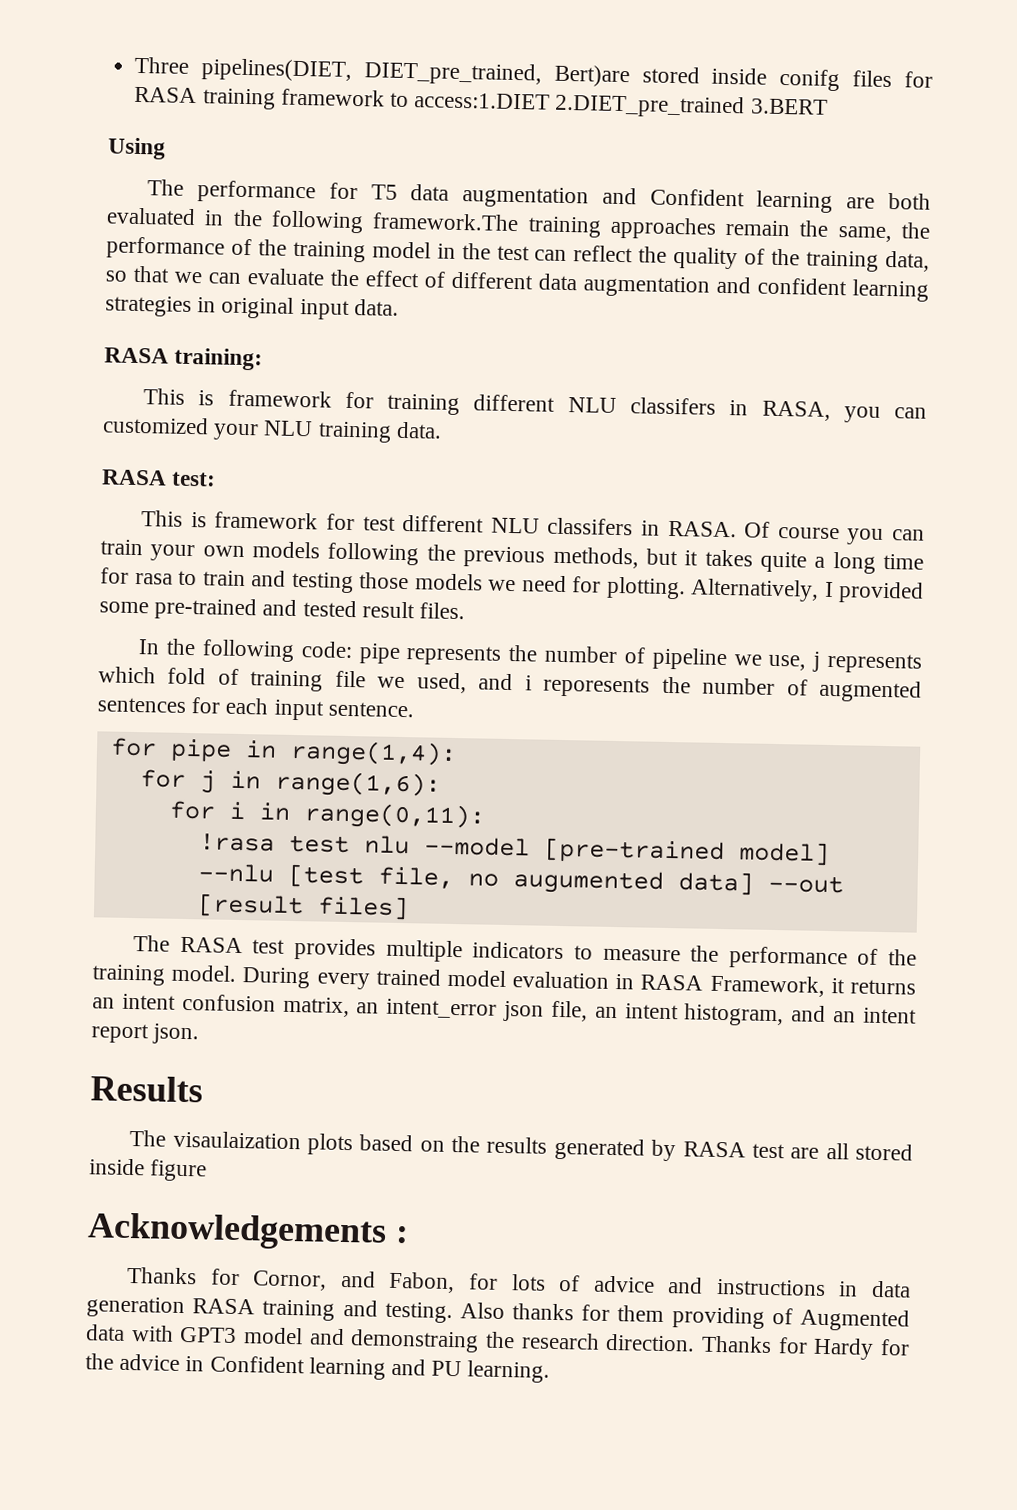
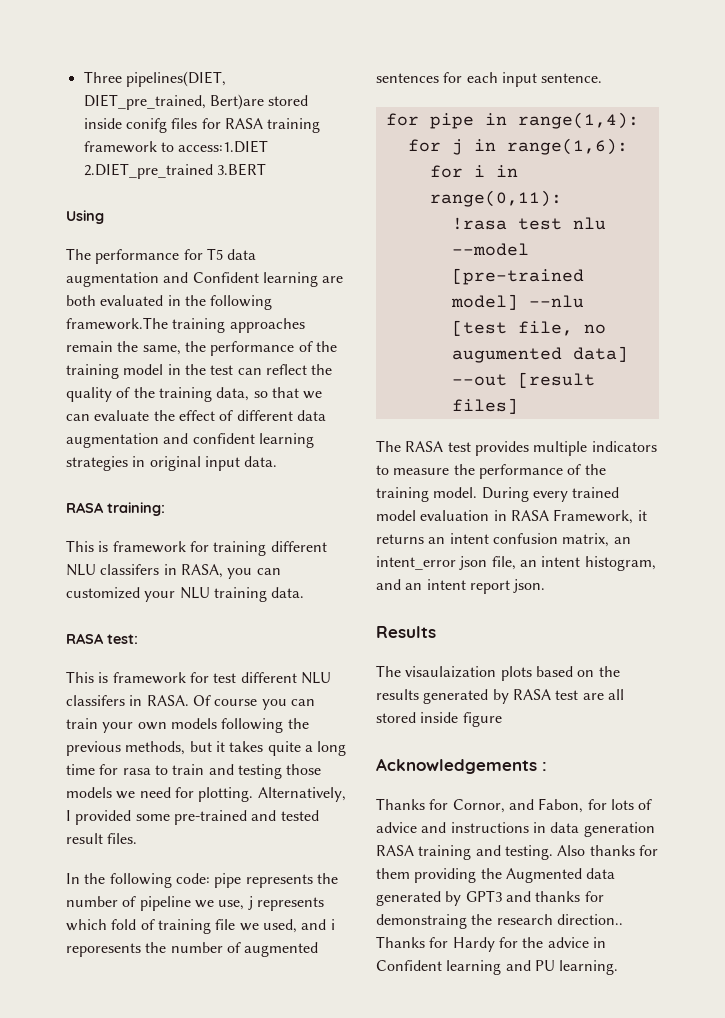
- Also thanks for them providing of Augmented data with GPT3 model and demonstraing the research direction.
+ Also thanks for them providing the Augmented data generated by GPT3 and thanks for demonstraing the research direction..

